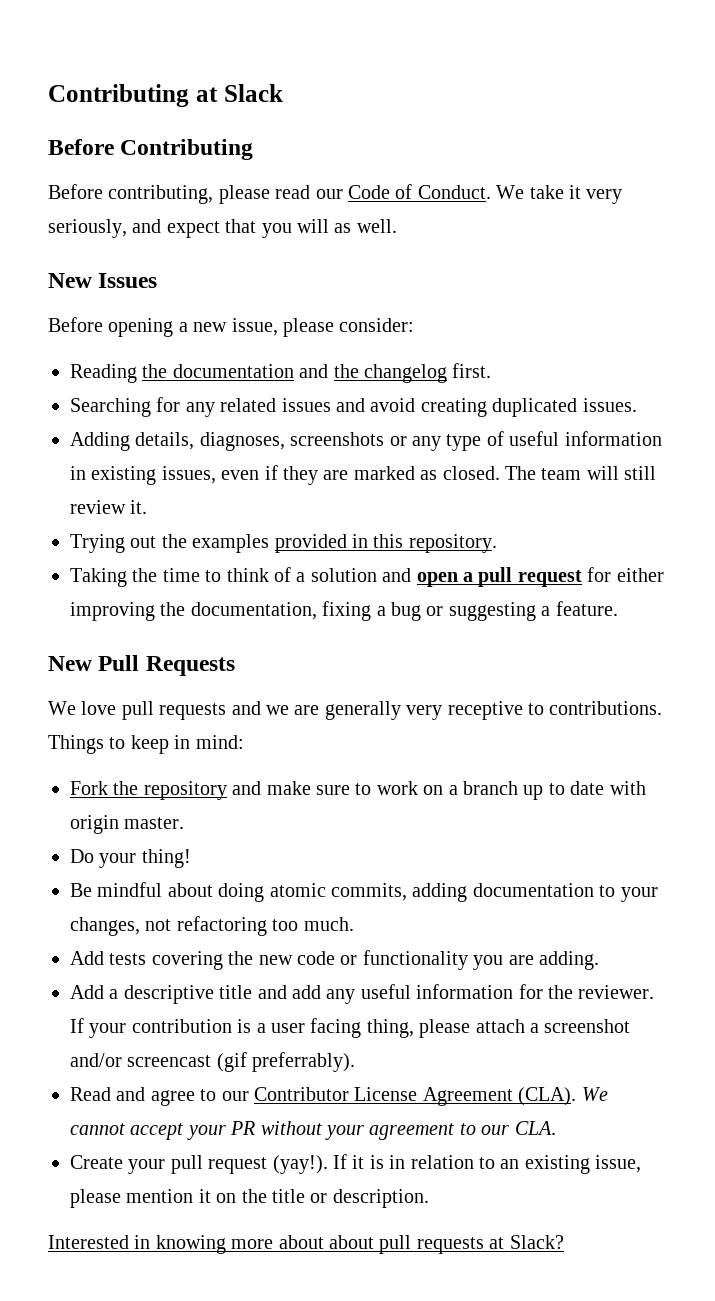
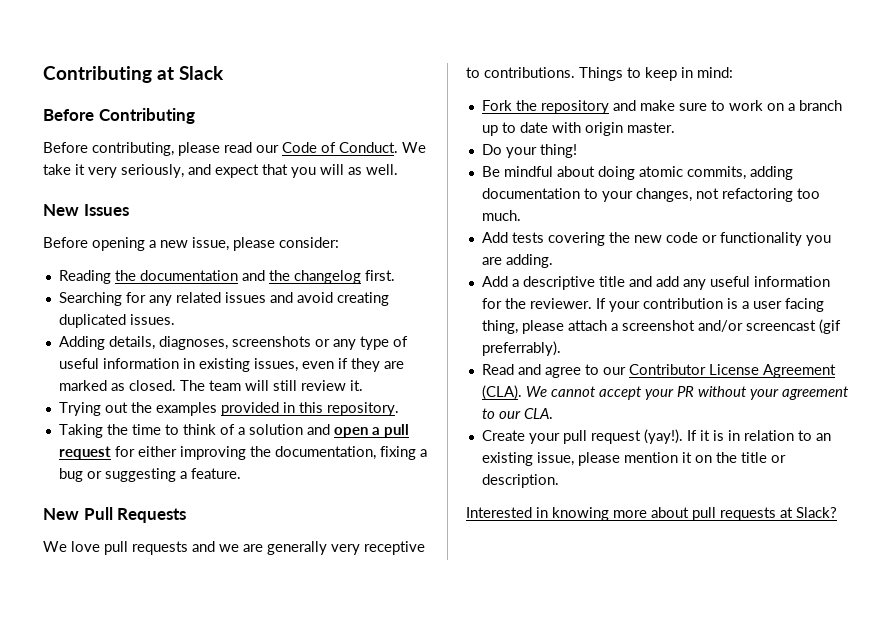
- Interested in knowing more about about pull requests at Slack?
+ Interested in knowing more about pull requests at Slack?

